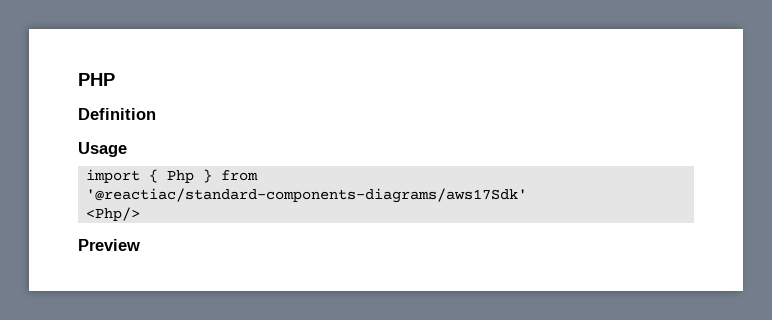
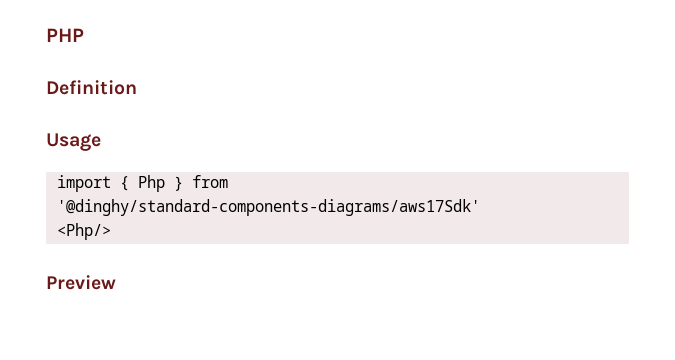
- import { Php } from '@reactiac/standard-components-diagrams/aws17Sdk'
+ import { Php } from '@dinghy/standard-components-diagrams/aws17Sdk'

